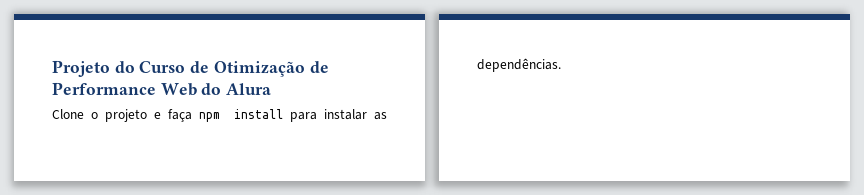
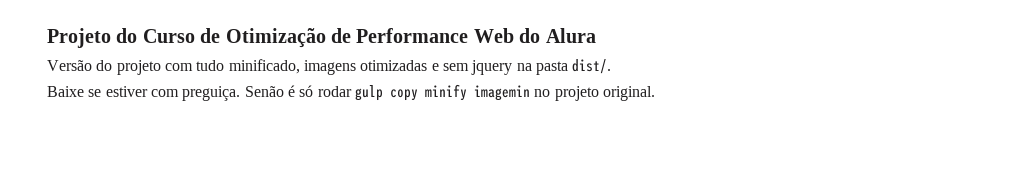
- Clone o projeto e faça npm install para instalar as dependências.
+ Versão do projeto com tudo minificado, imagens otimizadas e sem jquery na pasta dist/.
+ Baixe se estiver com preguiça. Senão é só rodar gulp copy minify imagemin no projeto original.

